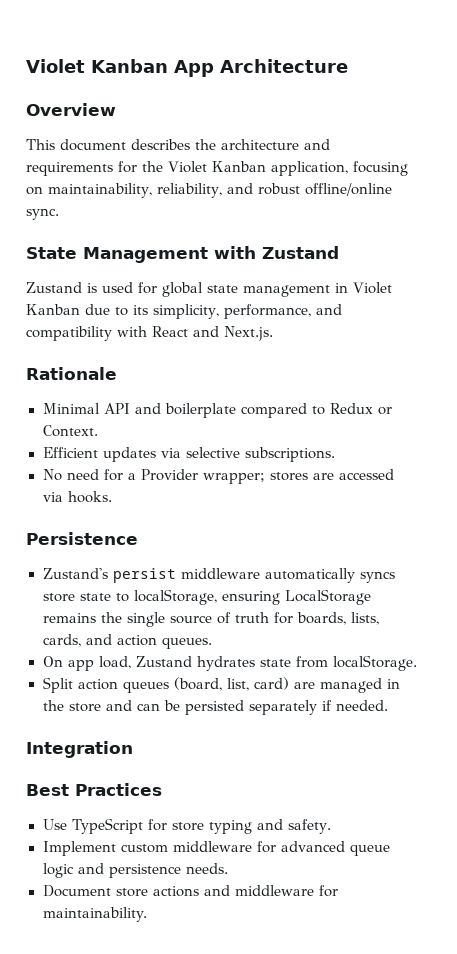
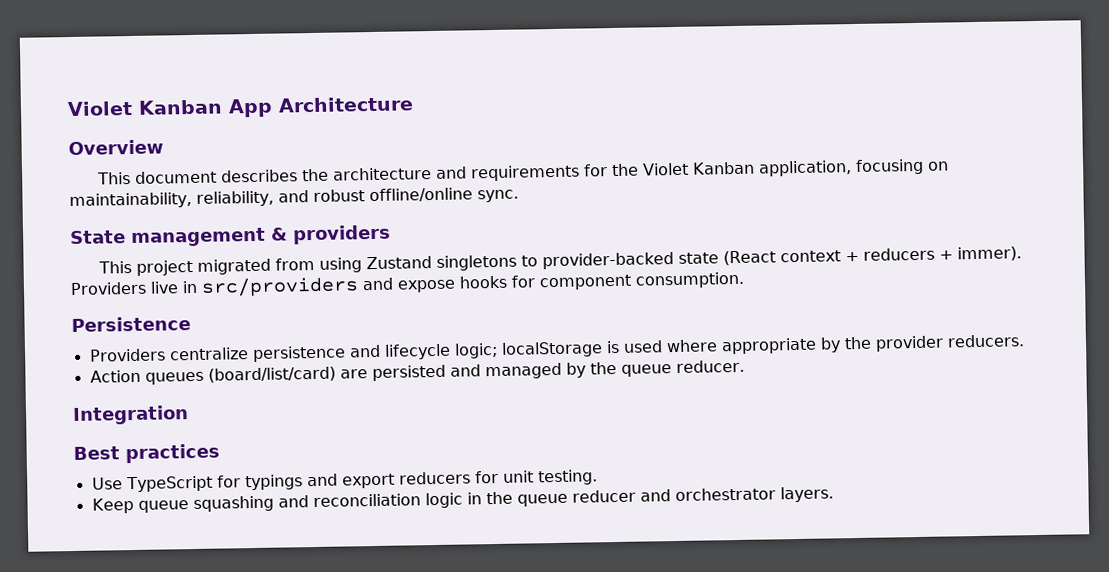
- State Management with Zustand
- Zustand is used for global state management in Violet Kanban due to its simplicity, performance, and compatibility with React and Next.js.
- Rationale
- Minimal API and boilerplate compared to Redux or Context.
- Efficient updates via selective subscriptions.
- No need for a Provider wrapper; stores are accessed via hooks.
+ State management & providers
+ This project migrated from using Zustand singletons to provider-backed state (React context + reducers + immer). Providers live in src/providers and expose hooks for component consumption.
  Persistence
- Zustand's persist middleware automatically syncs store state to localStorage, ensuring LocalStorage remains the single source of truth for boards, lists, cards, and action queues.
- On app load, Zustand hydrates state from localStorage.
- Split action queues (board, list, card) are managed in the store and can be persisted separately if needed.
+ Providers centralize persistence and lifecycle logic; localStorage is used where appropriate by the provider reducers.
+ Action queues (board/list/card) are persisted and managed by the queue reducer.
- Best Practices
+ Best practices
- Use TypeScript for store typing and safety.
- Implement custom middleware for advanced queue logic and persistence needs.
- Document store actions and middleware for maintainability.
+ Use TypeScript for typings and export reducers for unit testing.
+ Keep queue squashing and reconciliation logic in the queue reducer and orchestrator layers.

